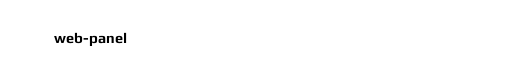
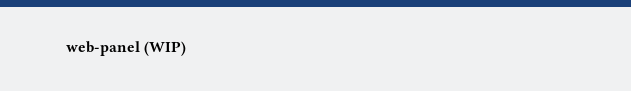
- web-panel
+ web-panel (WIP)

